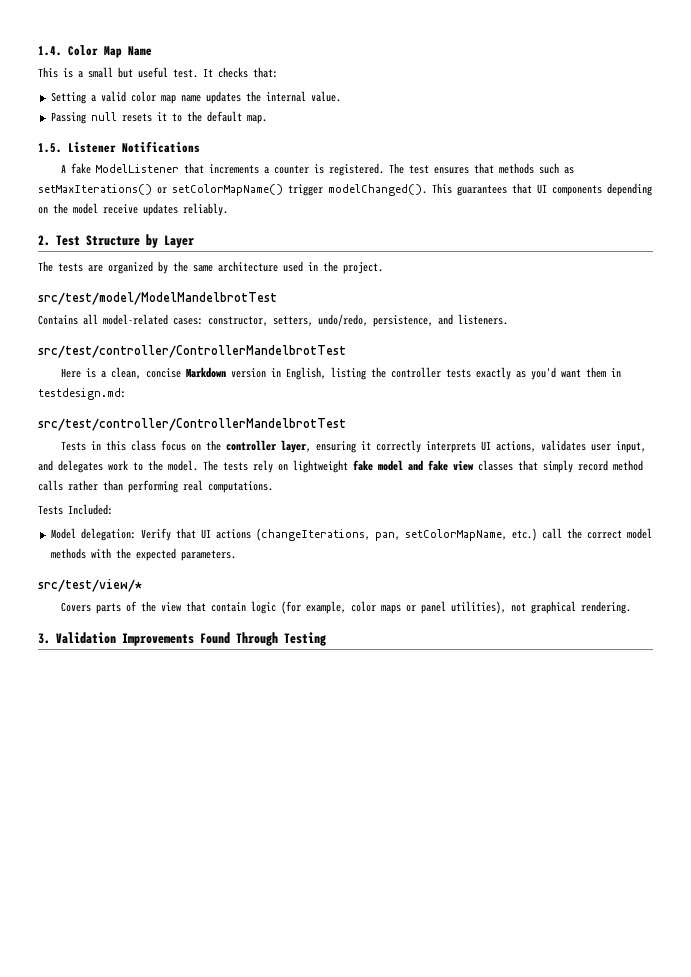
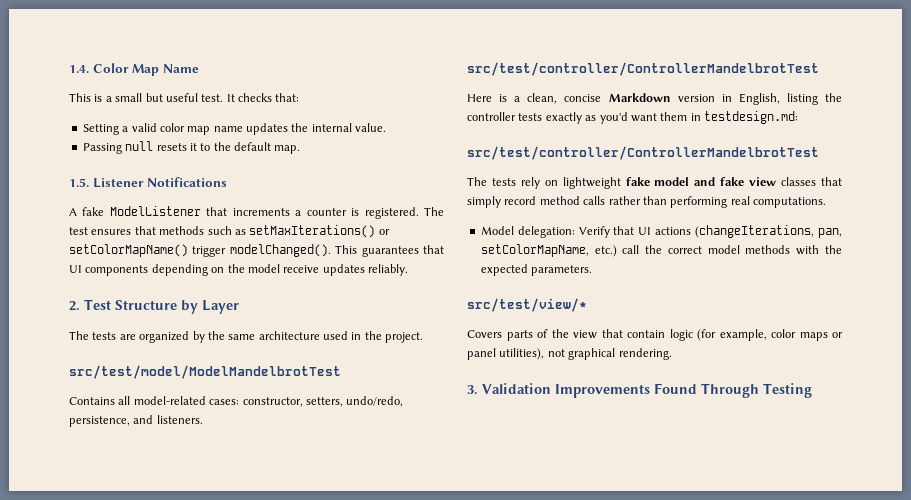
- Tests in this class focus on the controller layer, ensuring it correctly interprets UI actions, validates user input, and delegates work to the model.
- Tests Included:

